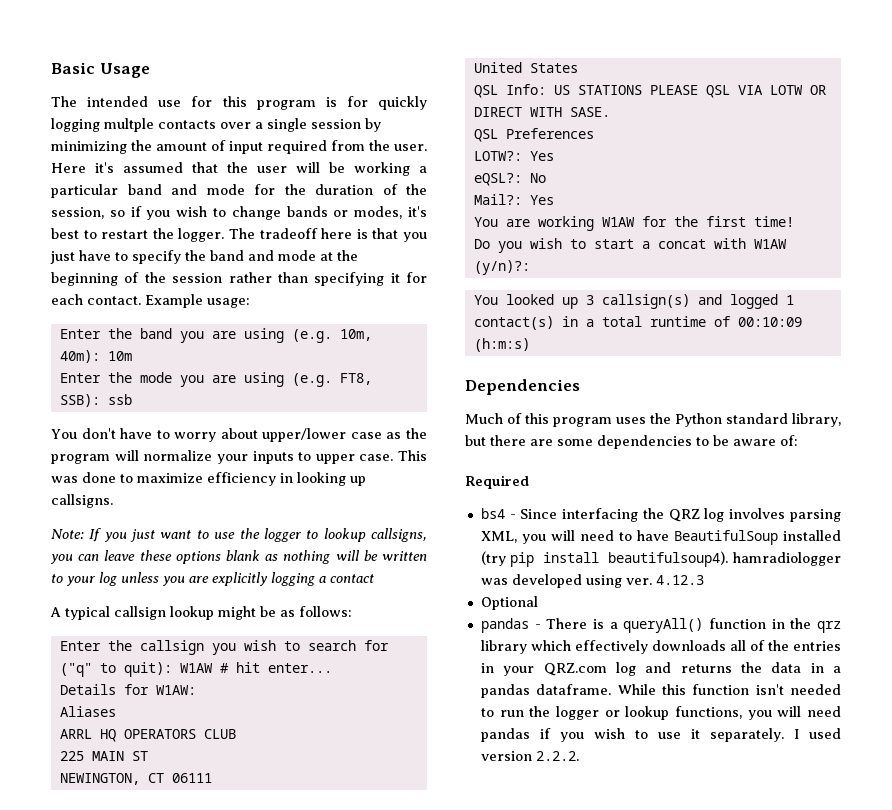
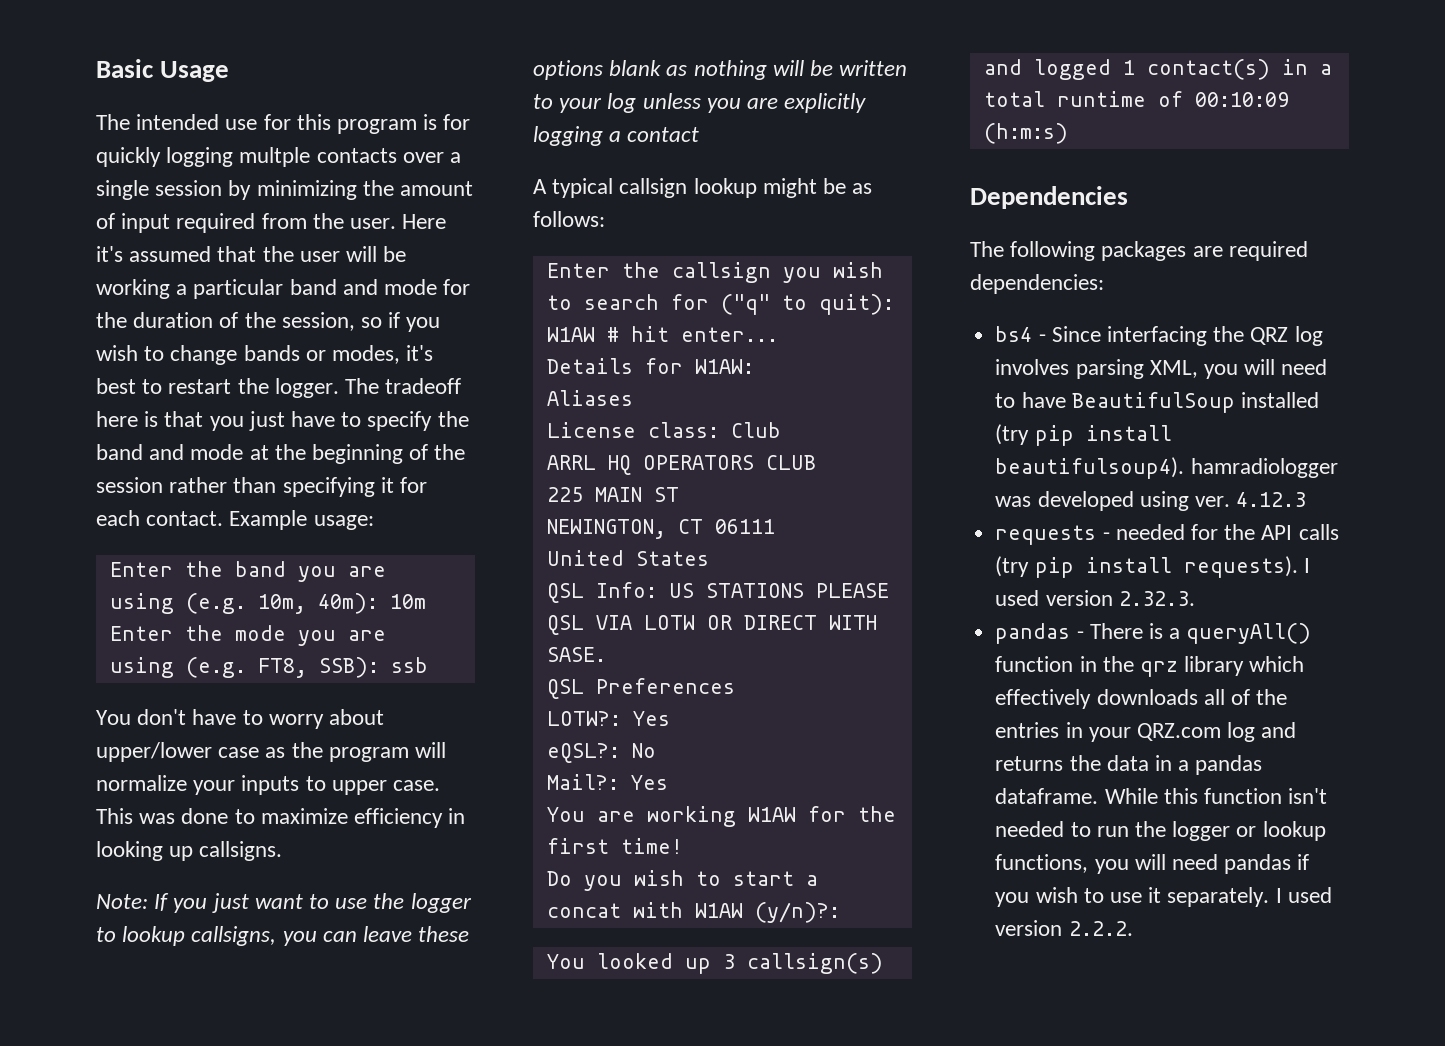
+ License class: Club
- Much of this program uses the Python standard library, but there are some dependencies to be aware of:
- Required
+ The following packages are required dependencies:
- Optional
+ requests - needed for the API calls (try pip install requests). I used version 2.32.3.

